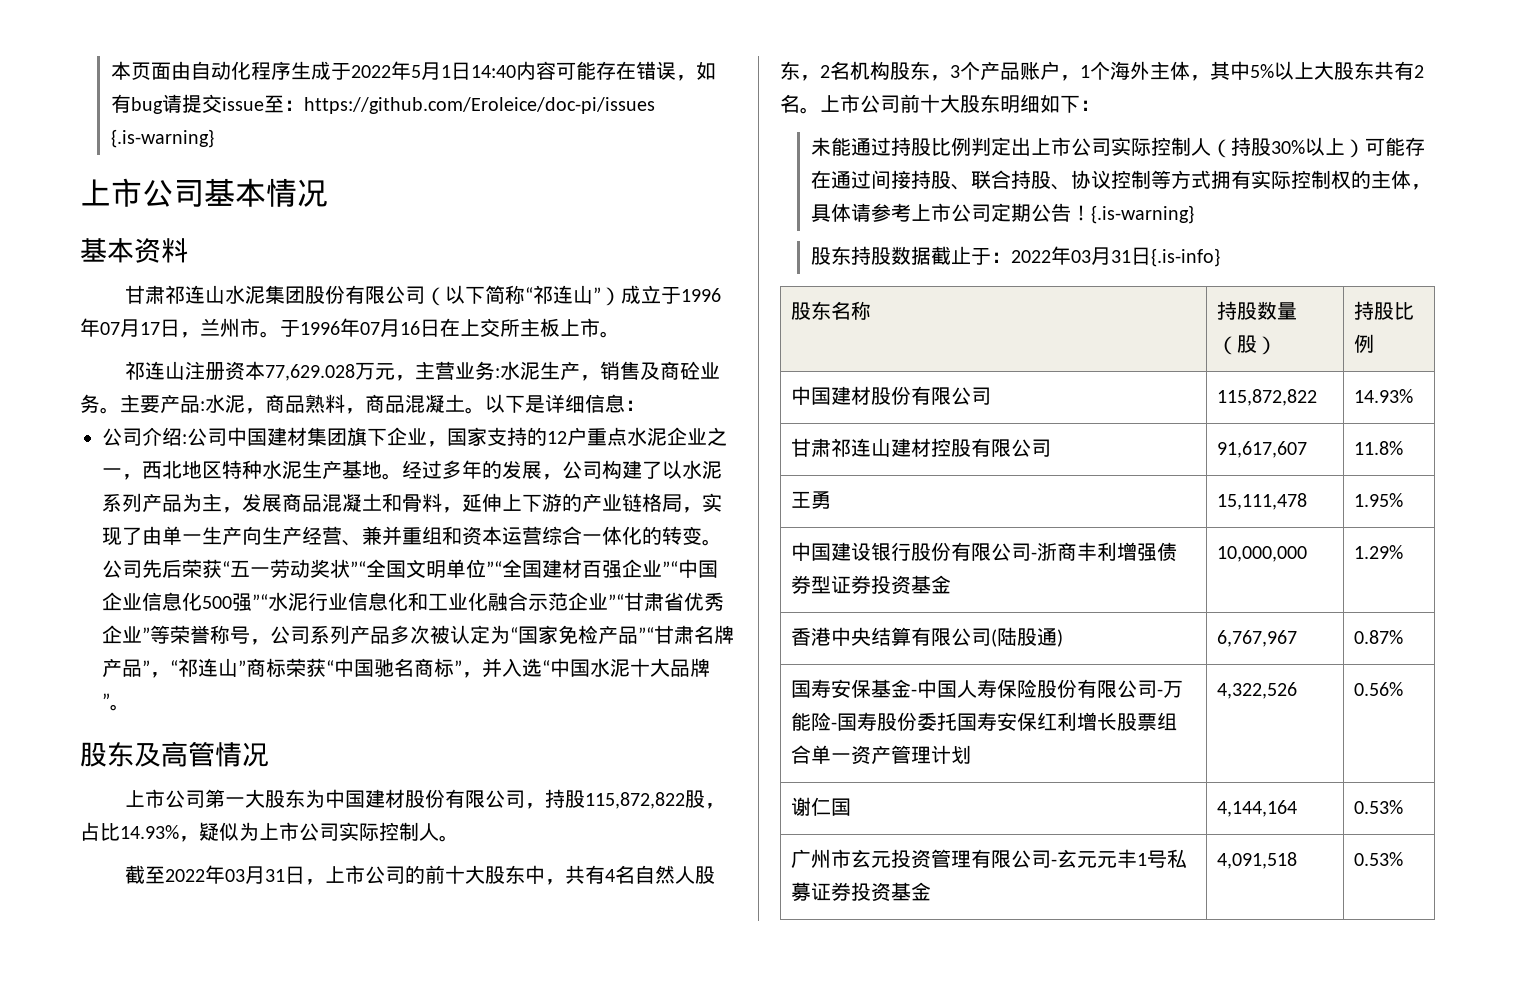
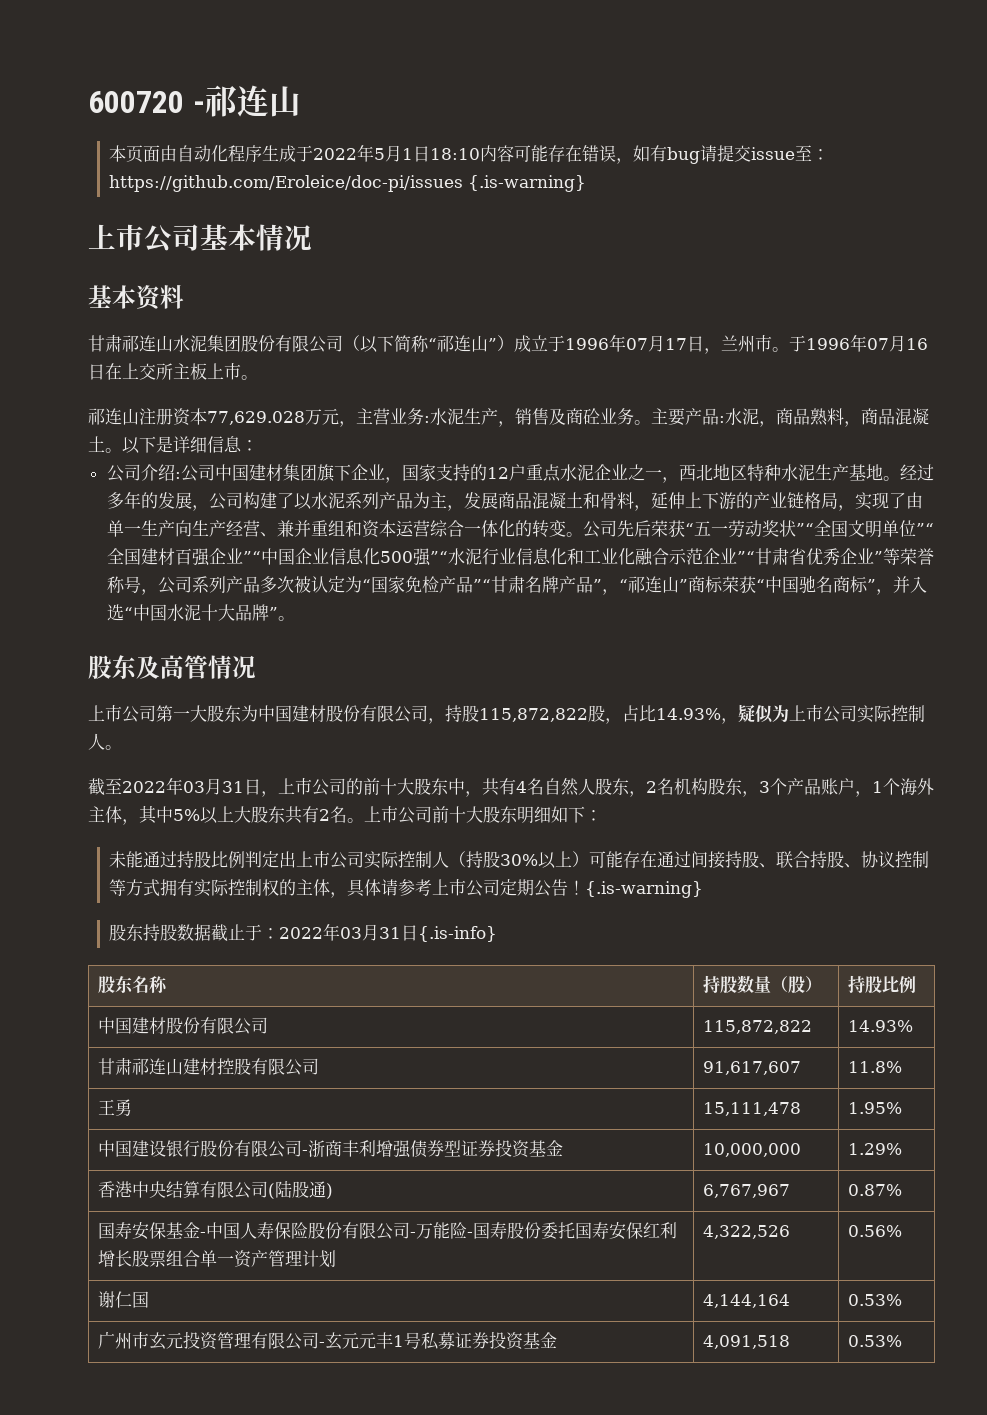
+ 600720 -祁连山
- 本页面由自动化程序生成于2022年5月1日14:40内容可能存在错误，如有bug请提交issue至：https://github.com/Eroleice/doc-pi/issues {.is-warning}
+ 本页面由自动化程序生成于2022年5月1日18:10内容可能存在错误，如有bug请提交issue至：https://github.com/Eroleice/doc-pi/issues {.is-warning}

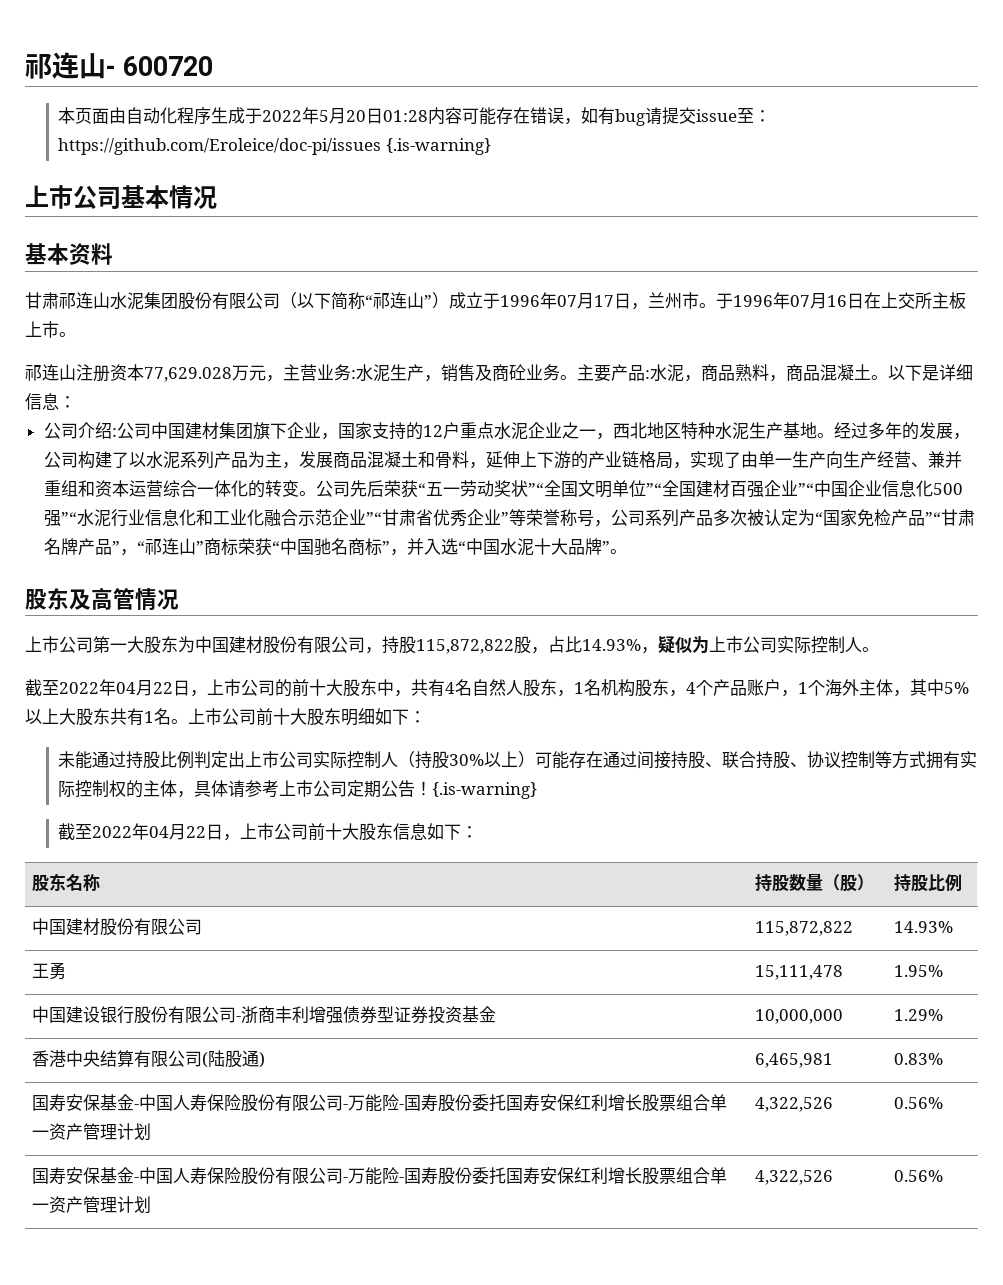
- 600720 -祁连山
+ 祁连山- 600720
- 本页面由自动化程序生成于2022年5月1日18:10内容可能存在错误，如有bug请提交issue至：https://github.com/Eroleice/doc-pi/issues {.is-warning}
+ 本页面由自动化程序生成于2022年5月20日01:28内容可能存在错误，如有bug请提交issue至：https://github.com/Eroleice/doc-pi/issues {.is-warning}
- 截至2022年03月31日，上市公司的前十大股东中，共有4名自然人股东，2名机构股东，3个产品账户，1个海外主体，其中5%以上大股东共有2名。
+ 截至2022年04月22日，上市公司的前十大股东中，共有4名自然人股东，1名机构股东，4个产品账户，1个海外主体，其中5%以上大股东共有1名。
- 股东持股数据截止于：2022年03月31日{.is-info}
+ 截至2022年04月22日，上市公司前十大股东信息如下：
- 甘肃祁连山建材控股有限公司 | 91,617,607 | 11.8%
- 香港中央结算有限公司(陆股通) | 6,767,967 | 0.87%
+ 香港中央结算有限公司(陆股通) | 6,465,981 | 0.83%
  国寿安保基金-中国人寿保险股份有限公司-万能险-国寿股份委托国寿安保红利增长股票组合单一资产管理计划 | 4,322,526 | 0.56%
- 谢仁国 | 4,144,164 | 0.53%
- 广州市玄元投资管理有限公司-玄元元丰1号私募证券投资基金 | 4,091,518 | 0.53%
+ 国寿安保基金-中国人寿保险股份有限公司-万能险-国寿股份委托国寿安保红利增长股票组合单一资产管理计划 | 4,322,526 | 0.56%

